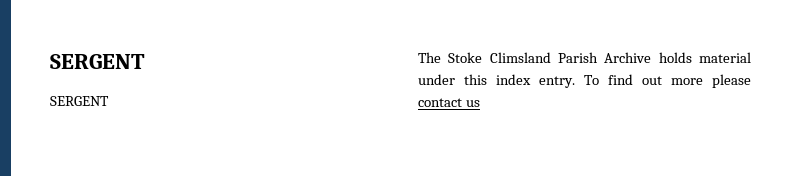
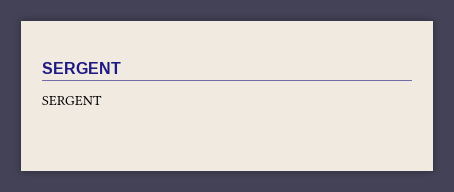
- The Stoke Climsland Parish Archive holds material under this index entry. To find out more please contact us

